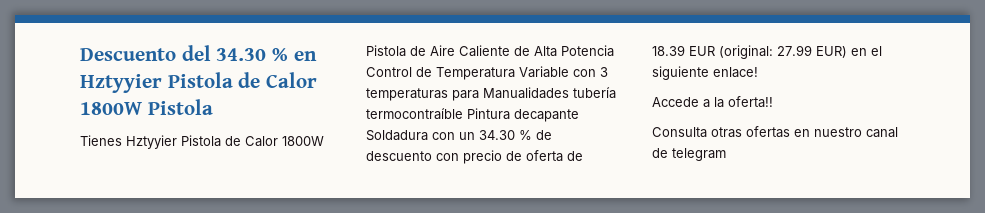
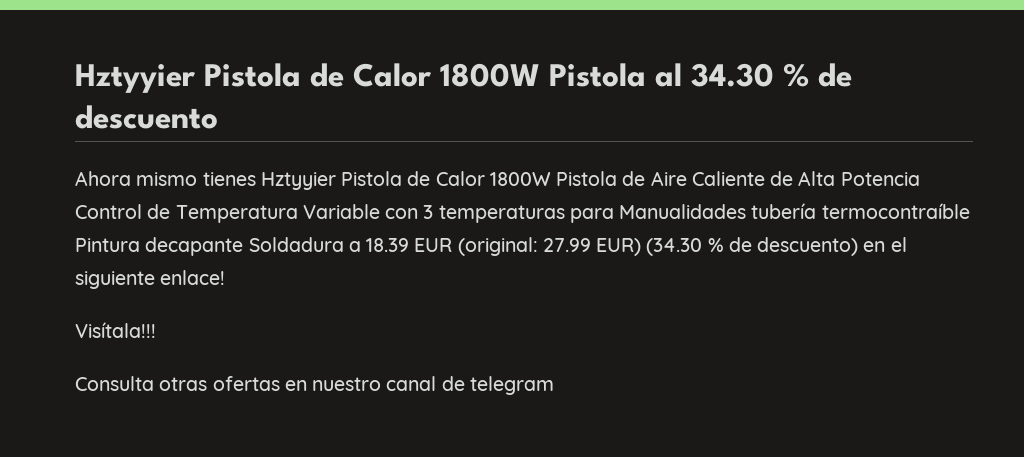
- Descuento del 34.30 % en Hztyyier Pistola de Calor 1800W Pistola
- Tienes Hztyyier Pistola de Calor 1800W Pistola de Aire Caliente de Alta Potencia Control de Temperatura Variable con 3 temperaturas para Manualidades tubería termocontraíble Pintura decapante Soldadura con un 34.30 % de descuento con precio de oferta de 18.39 EUR (original: 27.99 EUR) en el siguiente enlace!
+ Hztyyier Pistola de Calor 1800W Pistola al 34.30 % de descuento
+ Ahora mismo tienes Hztyyier Pistola de Calor 1800W Pistola de Aire Caliente de Alta Potencia Control de Temperatura Variable con 3 temperaturas para Manualidades tubería termocontraíble Pintura decapante Soldadura a 18.39 EUR (original: 27.99 EUR) (34.30 % de descuento) en el siguiente enlace!
- Accede a la oferta!!
+ Visítala!!!

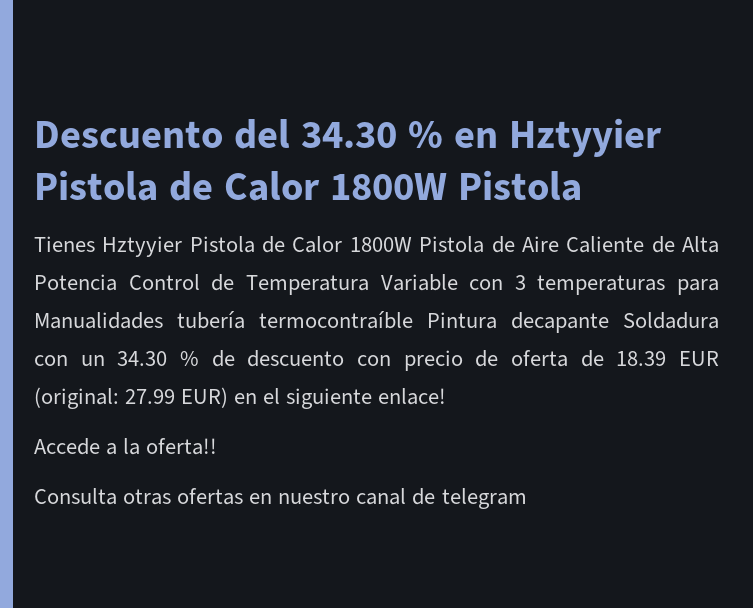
- Hztyyier Pistola de Calor 1800W Pistola al 34.30 % de descuento
- Ahora mismo tienes Hztyyier Pistola de Calor 1800W Pistola de Aire Caliente de Alta Potencia Control de Temperatura Variable con 3 temperaturas para Manualidades tubería termocontraíble Pintura decapante Soldadura a 18.39 EUR (original: 27.99 EUR) (34.30 % de descuento) en el siguiente enlace!
+ Descuento del 34.30 % en Hztyyier Pistola de Calor 1800W Pistola
+ Tienes Hztyyier Pistola de Calor 1800W Pistola de Aire Caliente de Alta Potencia Control de Temperatura Variable con 3 temperaturas para Manualidades tubería termocontraíble Pintura decapante Soldadura con un 34.30 % de descuento con precio de oferta de 18.39 EUR (original: 27.99 EUR) en el siguiente enlace!
- Visítala!!!
+ Accede a la oferta!!

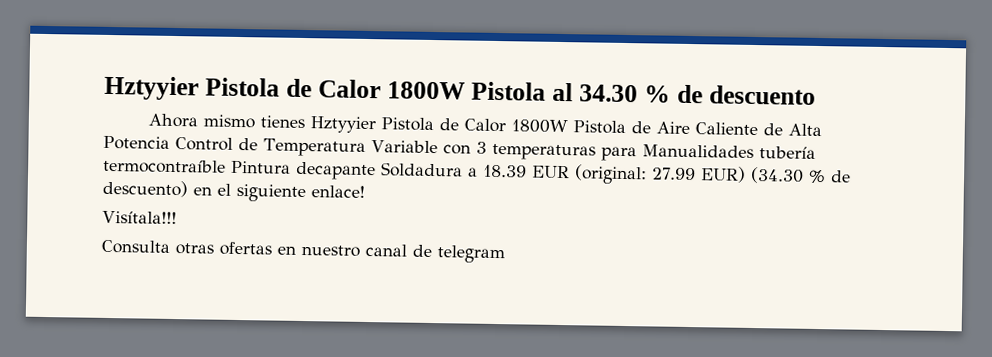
- Descuento del 34.30 % en Hztyyier Pistola de Calor 1800W Pistola
- Tienes Hztyyier Pistola de Calor 1800W Pistola de Aire Caliente de Alta Potencia Control de Temperatura Variable con 3 temperaturas para Manualidades tubería termocontraíble Pintura decapante Soldadura con un 34.30 % de descuento con precio de oferta de 18.39 EUR (original: 27.99 EUR) en el siguiente enlace!
+ Hztyyier Pistola de Calor 1800W Pistola al 34.30 % de descuento
+ Ahora mismo tienes Hztyyier Pistola de Calor 1800W Pistola de Aire Caliente de Alta Potencia Control de Temperatura Variable con 3 temperaturas para Manualidades tubería termocontraíble Pintura decapante Soldadura a 18.39 EUR (original: 27.99 EUR) (34.30 % de descuento) en el siguiente enlace!
- Accede a la oferta!!
+ Visítala!!!

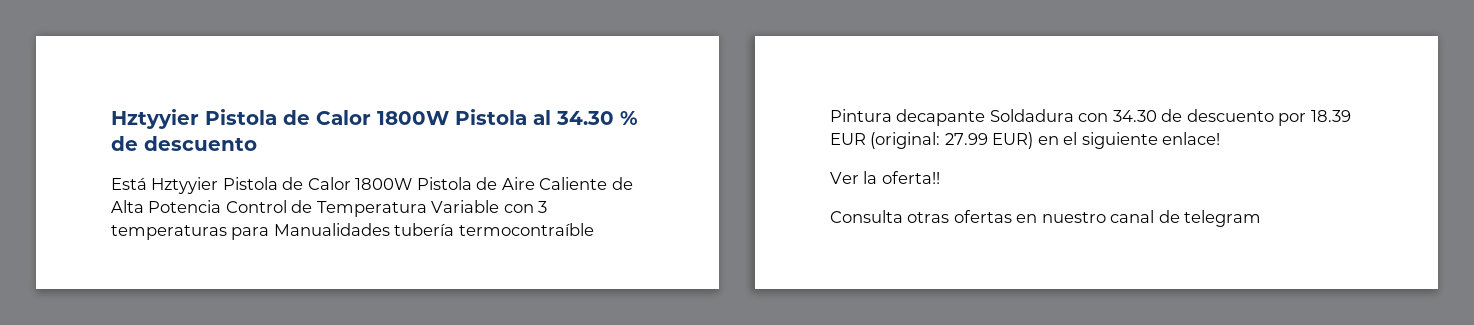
- Ahora mismo tienes Hztyyier Pistola de Calor 1800W Pistola de Aire Caliente de Alta Potencia Control de Temperatura Variable con 3 temperaturas para Manualidades tubería termocontraíble Pintura decapante Soldadura a 18.39 EUR (original: 27.99 EUR) (34.30 % de descuento) en el siguiente enlace!
+ Está Hztyyier Pistola de Calor 1800W Pistola de Aire Caliente de Alta Potencia Control de Temperatura Variable con 3 temperaturas para Manualidades tubería termocontraíble Pintura decapante Soldadura con 34.30 de descuento por 18.39 EUR (original: 27.99 EUR) en el siguiente enlace!
- Visítala!!!
+ Ver la oferta!!

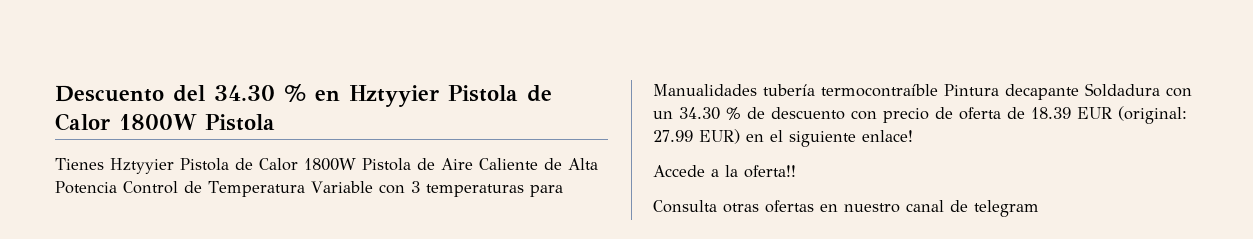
- Hztyyier Pistola de Calor 1800W Pistola al 34.30 % de descuento
- Está Hztyyier Pistola de Calor 1800W Pistola de Aire Caliente de Alta Potencia Control de Temperatura Variable con 3 temperaturas para Manualidades tubería termocontraíble Pintura decapante Soldadura con 34.30 de descuento por 18.39 EUR (original: 27.99 EUR) en el siguiente enlace!
+ Descuento del 34.30 % en Hztyyier Pistola de Calor 1800W Pistola
+ Tienes Hztyyier Pistola de Calor 1800W Pistola de Aire Caliente de Alta Potencia Control de Temperatura Variable con 3 temperaturas para Manualidades tubería termocontraíble Pintura decapante Soldadura con un 34.30 % de descuento con precio de oferta de 18.39 EUR (original: 27.99 EUR) en el siguiente enlace!
- Ver la oferta!!
+ Accede a la oferta!!

